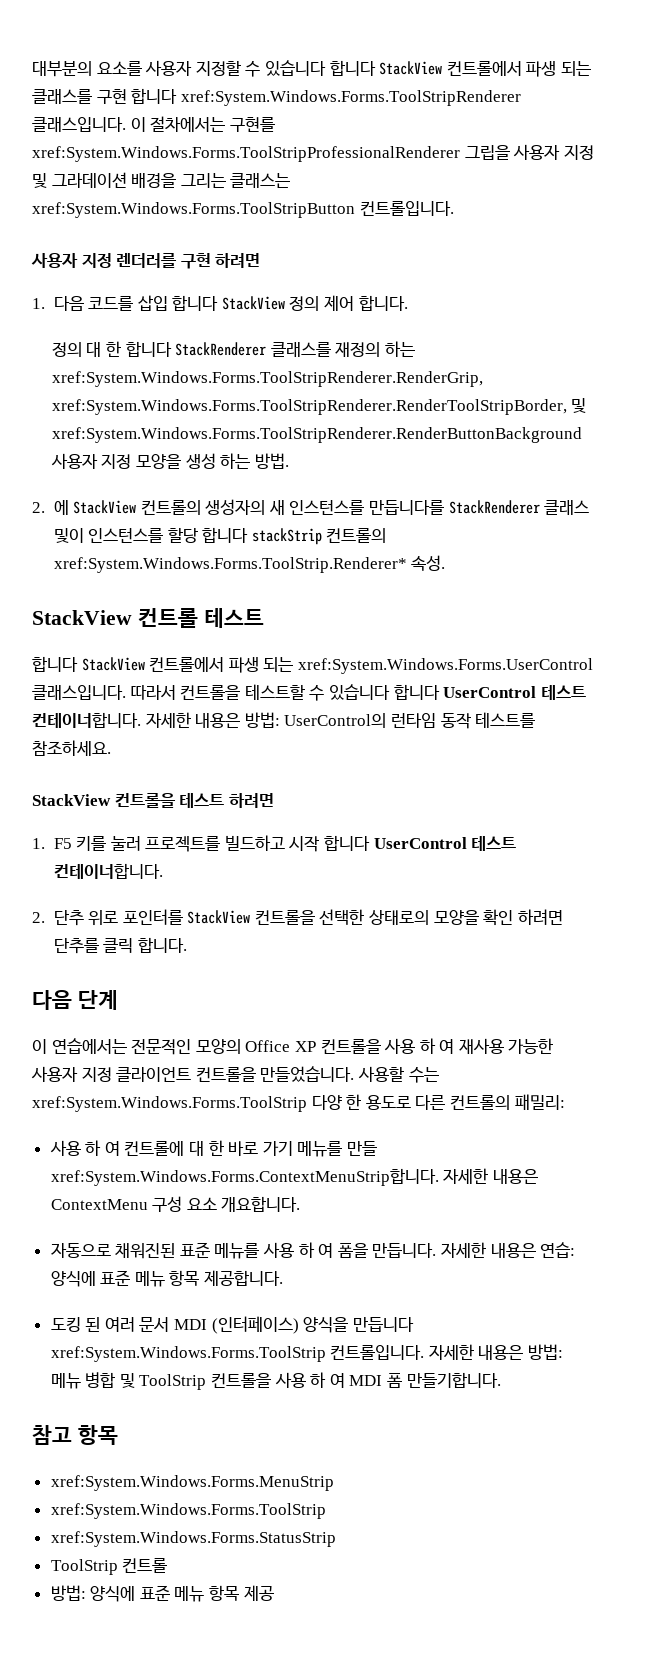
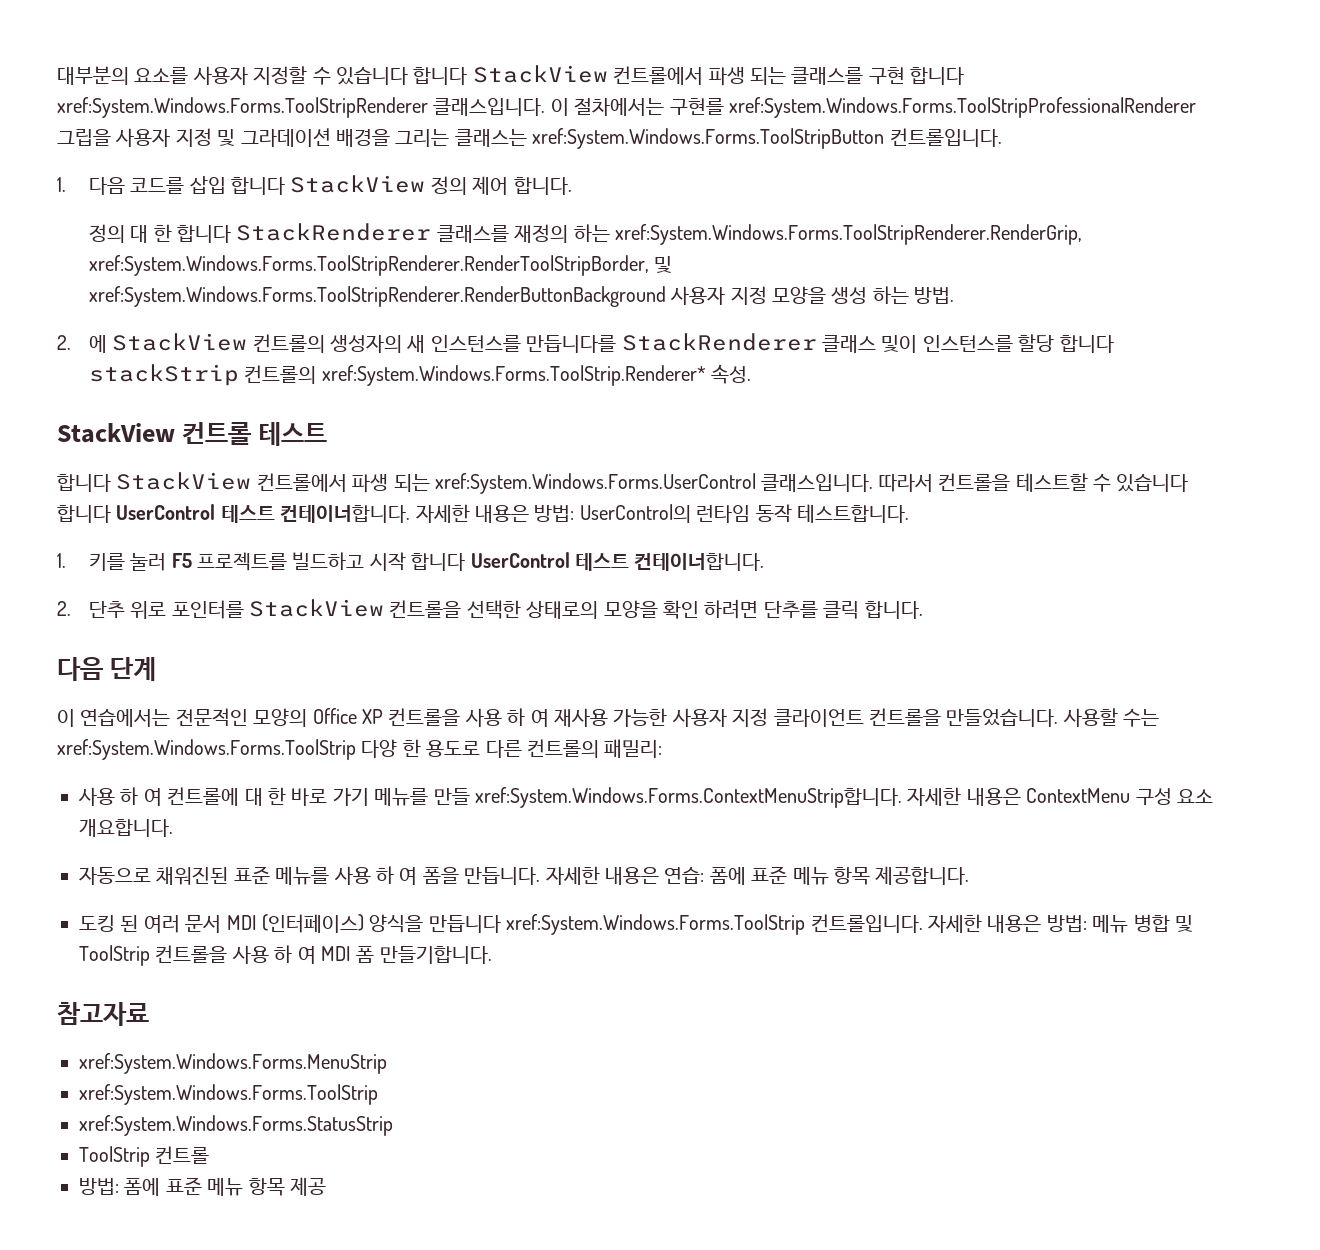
- 사용자 지정 렌더러를 구현 하려면
- 자세한 내용은 방법: UserControl의 런타임 동작 테스트를 참조하세요.
- StackView 컨트롤을 테스트 하려면
- 1. F5 키를 눌러 프로젝트를 빌드하고 시작 합니다 UserControl 테스트 컨테이너합니다.
+ 자세한 내용은 방법: UserControl의 런타임 동작 테스트합니다.
+ 1. 키를 눌러 F5 프로젝트를 빌드하고 시작 합니다 UserControl 테스트 컨테이너합니다.
- 자세한 내용은 연습: 양식에 표준 메뉴 항목 제공합니다.
+ 자세한 내용은 연습: 폼에 표준 메뉴 항목 제공합니다.
- 참고 항목
+ 참고자료
- 방법: 양식에 표준 메뉴 항목 제공
+ 방법: 폼에 표준 메뉴 항목 제공

